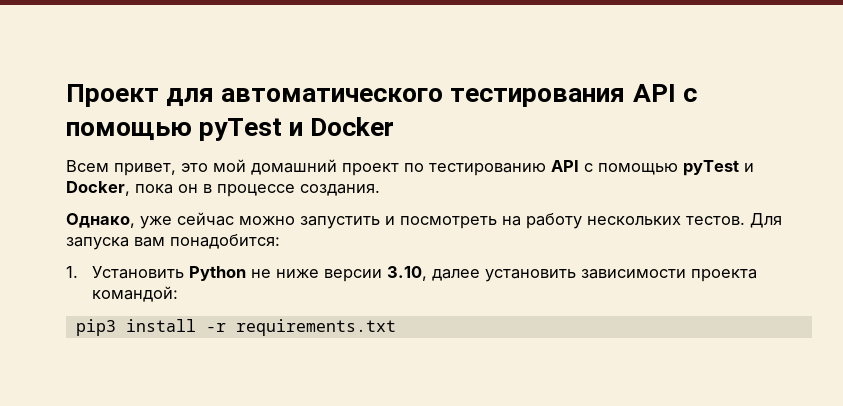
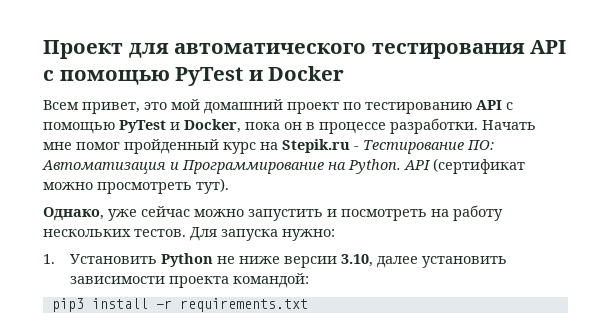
- Проект для автоматического тестирования API с помощью pyTest и Docker
+ Проект для автоматического тестирования API с помощью PyTest и Docker
- Всем привет, это мой домашний проект по тестированию API с помощью pyTest и Docker, пока он в процессе создания.
+ Всем привет, это мой домашний проект по тестированию API с помощью PyTest и Docker, пока он в процессе разработки. Начать мне помог пройденный курс на Stepik.ru - Тестирование ПО: Автоматизация и Программирование на Python. API (сертификат можно просмотреть тут).
- Для запуска вам понадобится:
+ Для запуска нужно:

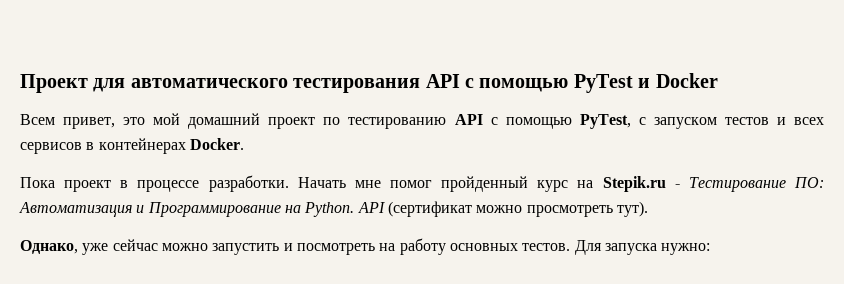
- Всем привет, это мой домашний проект по тестированию API с помощью PyTest и Docker, пока он в процессе разработки.
+ Всем привет, это мой домашний проект по тестированию API с помощью PyTest, с запуском тестов и всех сервисов в контейнерах Docker.
+ Пока проект в процессе разработки.
- Однако, уже сейчас можно запустить и посмотреть на работу нескольких тестов.
+ Однако, уже сейчас можно запустить и посмотреть на работу основных тестов.
- 1. Установить Python не ниже версии 3.10, далее установить зависимости проекта командой:
- pip3 install -r requirements.txt

